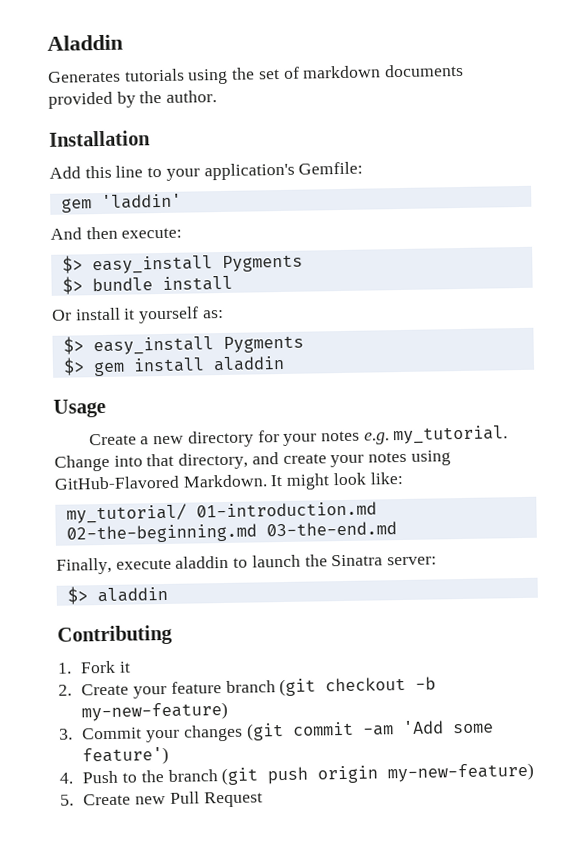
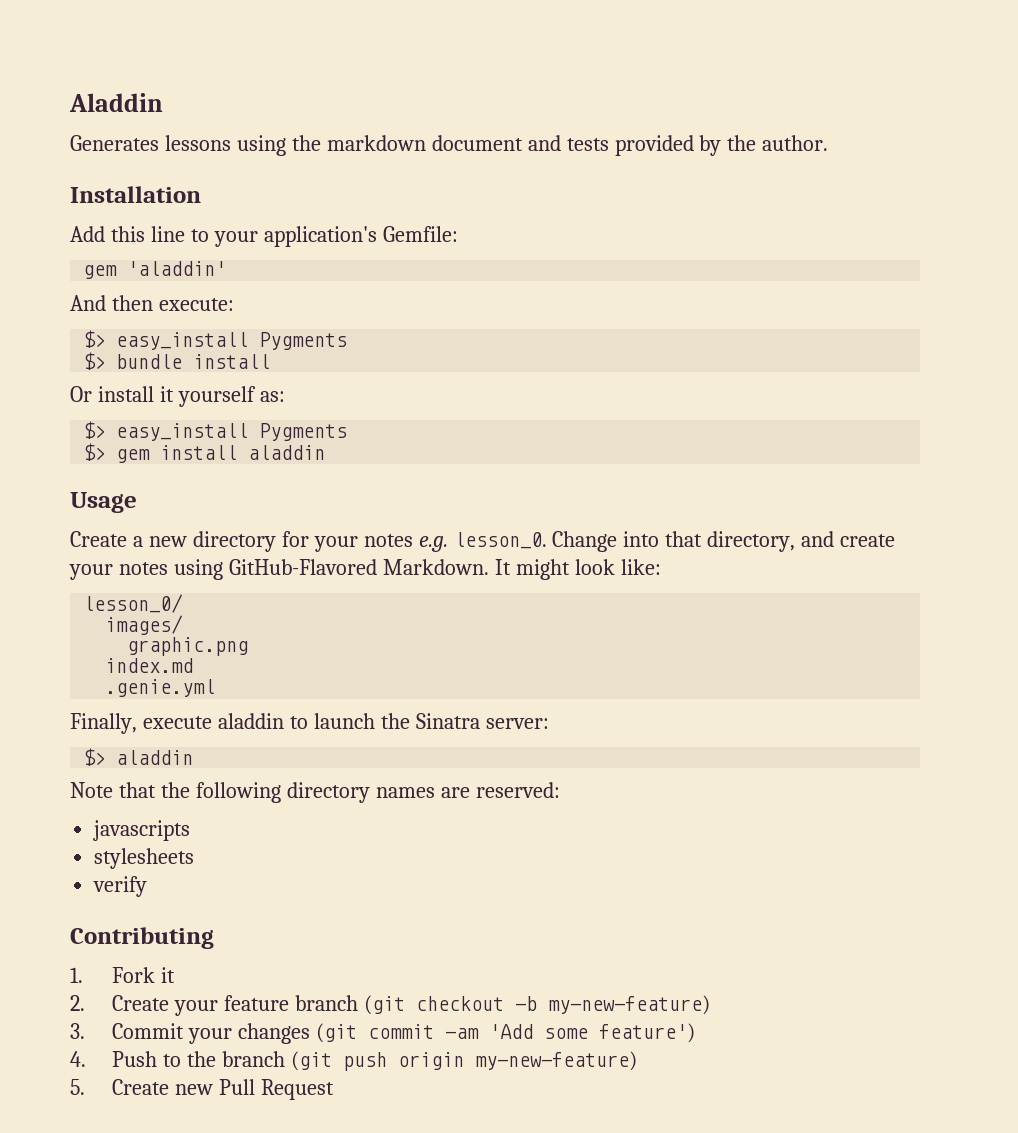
- Generates tutorials using the set of markdown documents provided by the author.
+ Generates lessons using the markdown document and tests provided by the author.
- gem 'laddin'
+ gem 'aladdin'
- Create a new directory for your notes e.g. my_tutorial.
+ Create a new directory for your notes e.g. lesson_0.
- my_tutorial/ 01-introduction.md 02-the-beginning.md 03-the-end.md
+ lesson_0/
+ images/
+ graphic.png
+ index.md
+ .genie.yml
+ Note that the following directory names are reserved:
+ javascripts
+ stylesheets
+ verify

